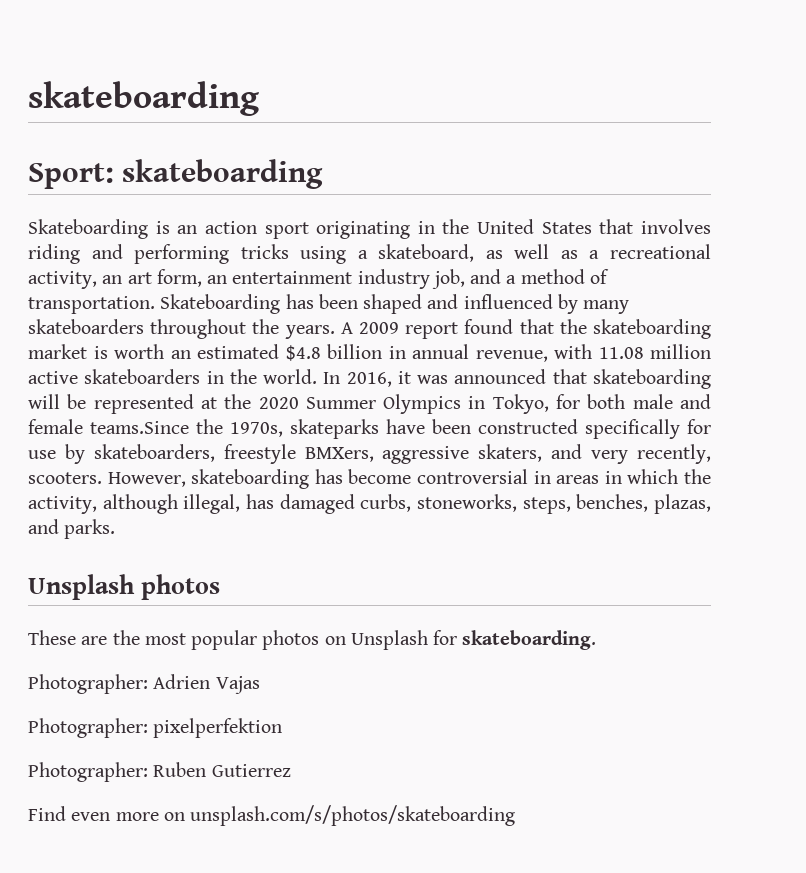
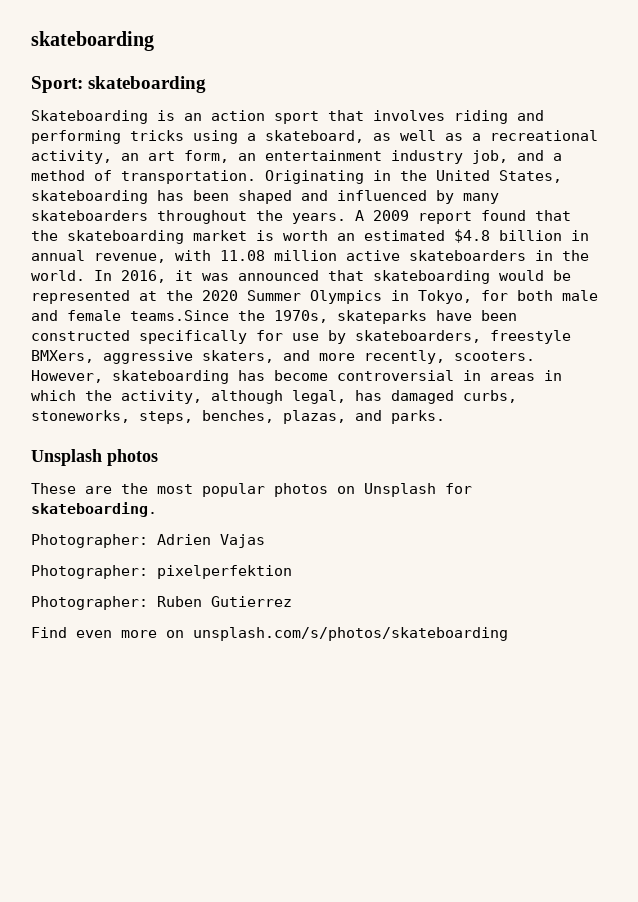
- Skateboarding is an action sport originating in the United States that involves riding and performing tricks using a skateboard, as well as a recreational activity, an art form, an entertainment industry job, and a method of transportation.
+ Skateboarding is an action sport that involves riding and performing tricks using a skateboard, as well as a recreational activity, an art form, an entertainment industry job, and a method of transportation.
- Skateboarding has been shaped and influenced by many skateboarders throughout the years.
+ Originating in the United States, skateboarding has been shaped and influenced by many skateboarders throughout the years.
- In 2016, it was announced that skateboarding will be represented at the 2020 Summer Olympics in Tokyo, for both male and female teams.Since the 1970s, skateparks have been constructed specifically for use by skateboarders, freestyle BMXers, aggressive skaters, and very recently, scooters.
+ In 2016, it was announced that skateboarding would be represented at the 2020 Summer Olympics in Tokyo, for both male and female teams.Since the 1970s, skateparks have been constructed specifically for use by skateboarders, freestyle BMXers, aggressive skaters, and more recently, scooters.
- However, skateboarding has become controversial in areas in which the activity, although illegal, has damaged curbs, stoneworks, steps, benches, plazas, and parks.
+ However, skateboarding has become controversial in areas in which the activity, although legal, has damaged curbs, stoneworks, steps, benches, plazas, and parks.

